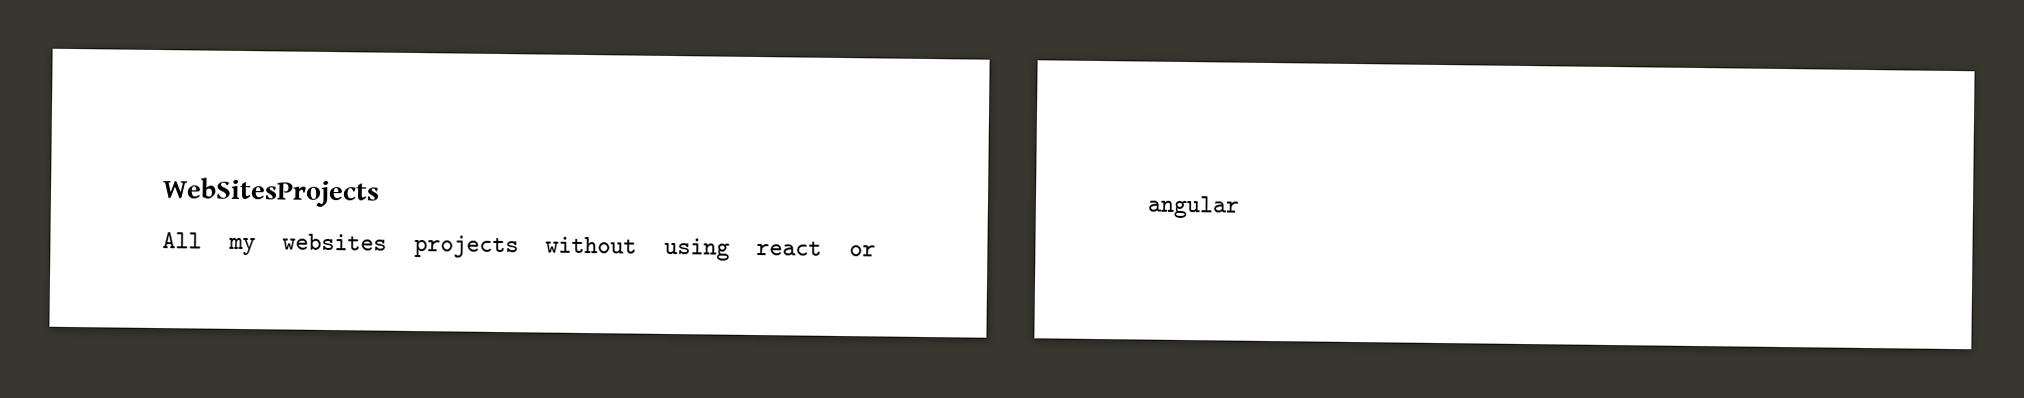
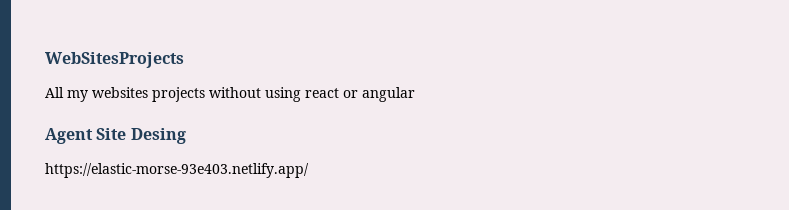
+ Agent Site Desing
+ https://elastic-morse-93e403.netlify.app/

